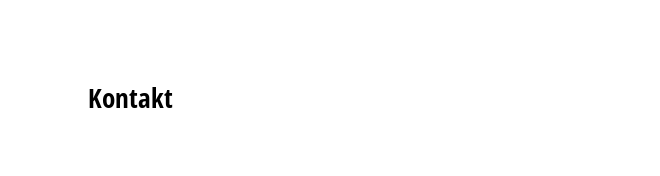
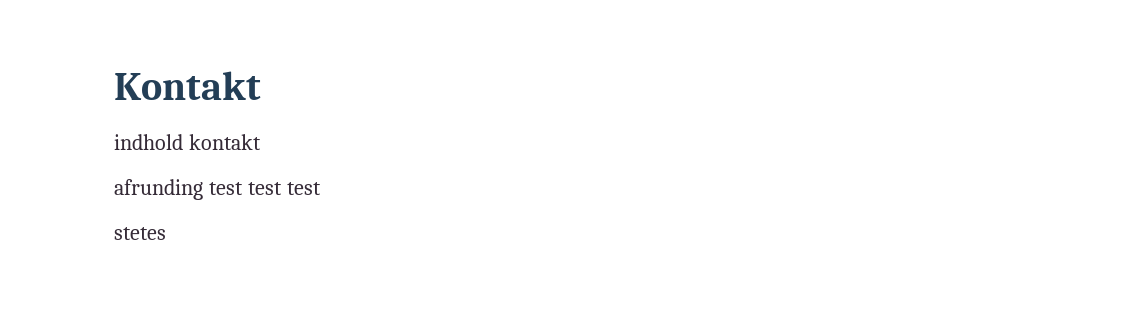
+ indhold kontakt
+ afrunding test test test
+ stetes

